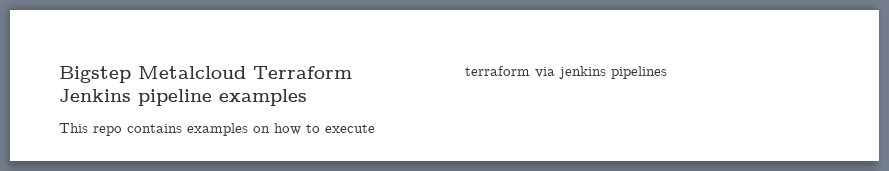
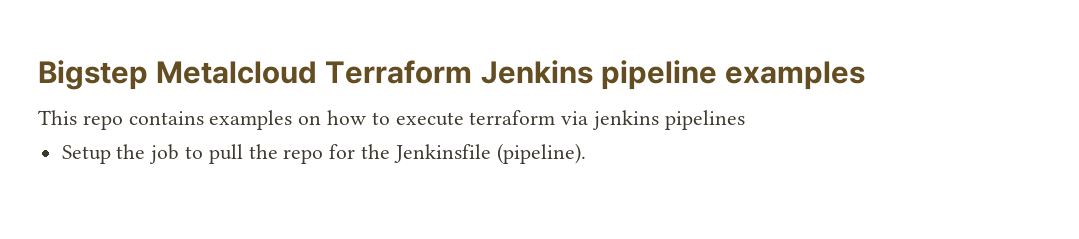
+ Setup the job to pull the repo for the Jenkinsfile (pipeline).

